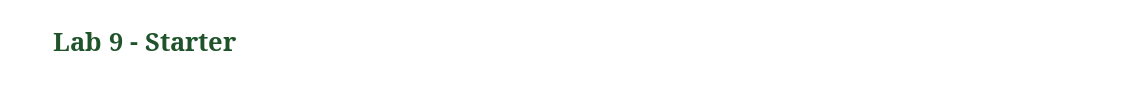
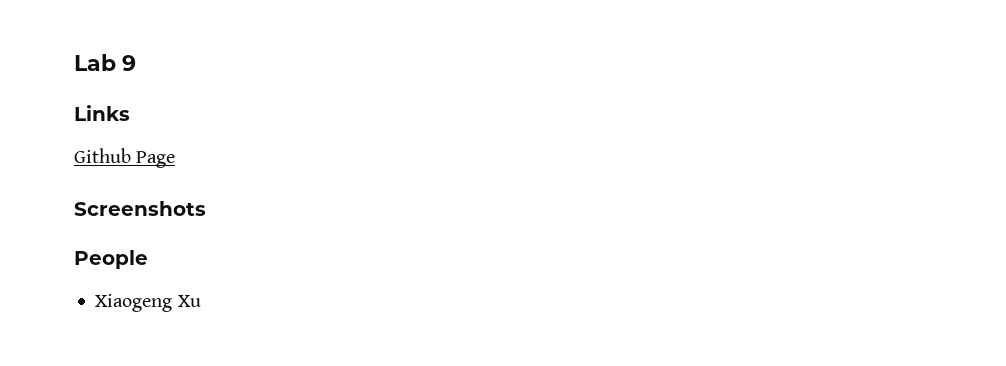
- Lab 9 - Starter
+ Lab 9
+ Links
+ Github Page
+ Screenshots
+ People
+ Xiaogeng Xu

